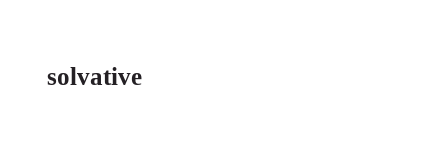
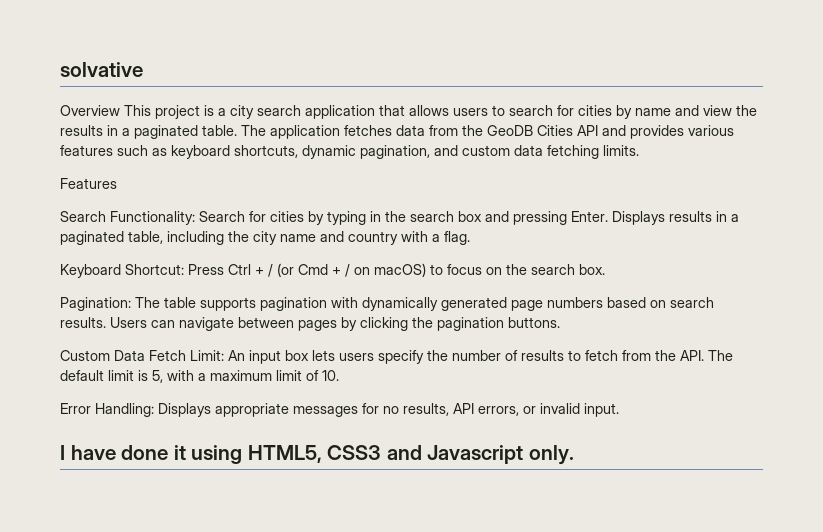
+ Overview This project is a city search application that allows users to search for cities by name and view the results in a paginated table. The application fetches data from the GeoDB Cities API and provides various features such as keyboard shortcuts, dynamic pagination, and custom data fetching limits.
+ Features
+ Search Functionality: Search for cities by typing in the search box and pressing Enter. Displays results in a paginated table, including the city name and country with a flag.
+ Keyboard Shortcut: Press Ctrl + / (or Cmd + / on macOS) to focus on the search box.
+ Pagination: The table supports pagination with dynamically generated page numbers based on search results. Users can navigate between pages by clicking the pagination buttons.
+ Custom Data Fetch Limit: An input box lets users specify the number of results to fetch from the API. The default limit is 5, with a maximum limit of 10.
+ Error Handling: Displays appropriate messages for no results, API errors, or invalid input.
+ I have done it using HTML5, CSS3 and Javascript only.

